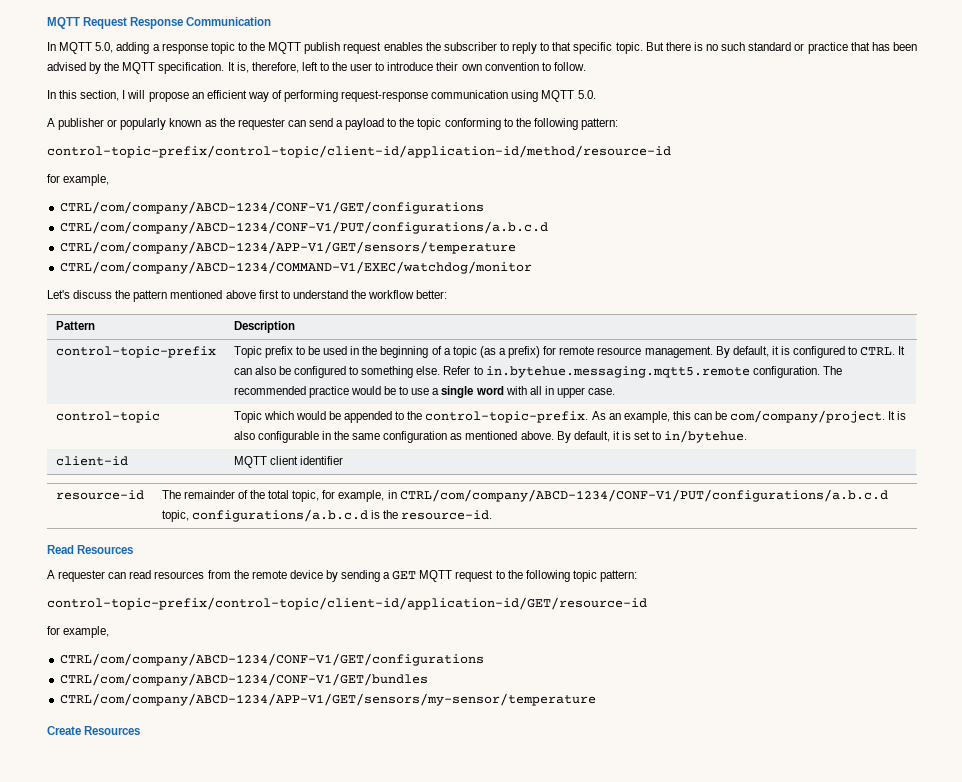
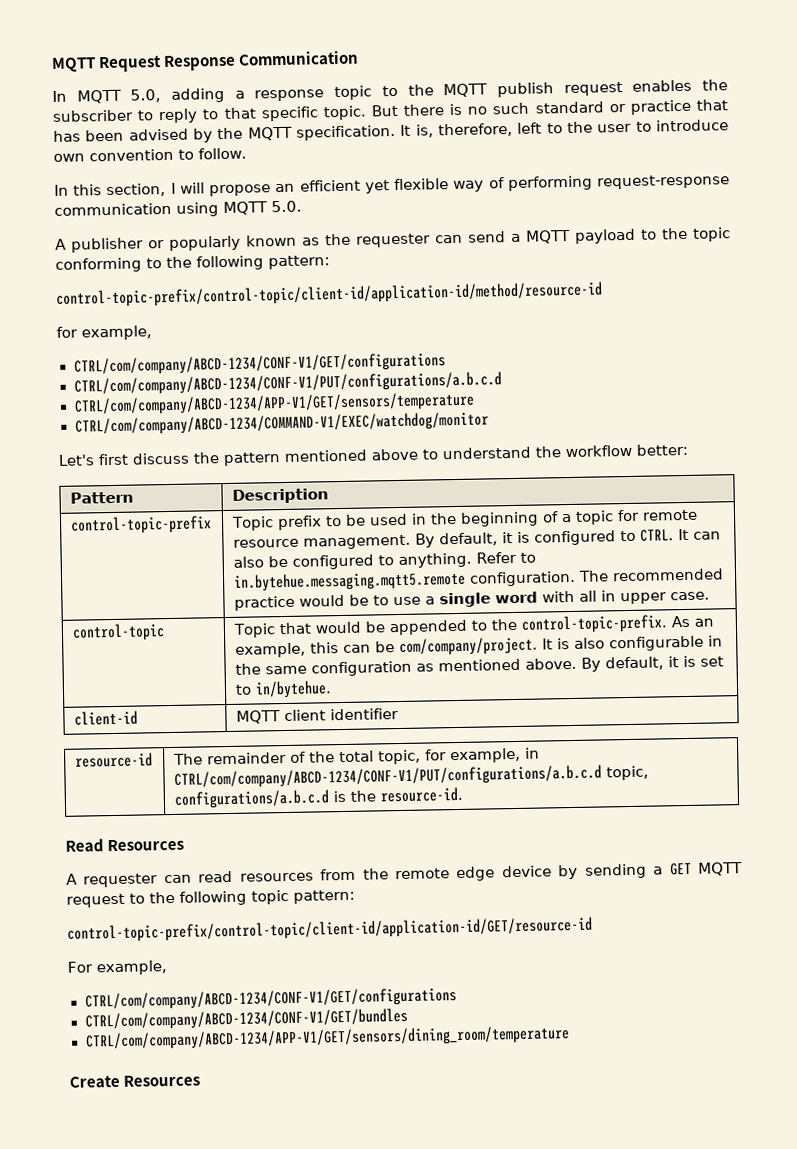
- It is, therefore, left to the user to introduce their own convention to follow.
+ It is, therefore, left to the user to introduce own convention to follow.
- In this section, I will propose an efficient way of performing request-response communication using MQTT 5.0.
+ In this section, I will propose an efficient yet flexible way of performing request-response communication using MQTT 5.0.
- A publisher or popularly known as the requester can send a payload to the topic conforming to the following pattern:
+ A publisher or popularly known as the requester can send a MQTT payload to the topic conforming to the following pattern:
- Let's discuss the pattern mentioned above first to understand the workflow better:
+ Let's first discuss the pattern mentioned above to understand the workflow better:
- Topic prefix to be used in the beginning of a topic (as a prefix) for remote resource management.
+ Topic prefix to be used in the beginning of a topic for remote resource management.
- It can also be configured to something else.
+ It can also be configured to anything.
- control-topic | Topic which would be appended to the control-topic-prefix. As an example, this can be com/company/project. It is also configurable in the same configuration as mentioned above. By default, it is set to in/bytehue.
+ control-topic | Topic that would be appended to the control-topic-prefix. As an example, this can be com/company/project. It is also configurable in the same configuration as mentioned above. By default, it is set to in/bytehue.
- A requester can read resources from the remote device by sending a GET MQTT request to the following topic pattern:
+ A requester can read resources from the remote edge device by sending a GET MQTT request to the following topic pattern:
  control-topic-prefix/control-topic/client-id/application-id/GET/resource-id
- for example,
+ For example,
- CTRL/com/company/ABCD-1234/APP-V1/GET/sensors/my-sensor/temperature
+ CTRL/com/company/ABCD-1234/APP-V1/GET/sensors/dining_room/temperature

